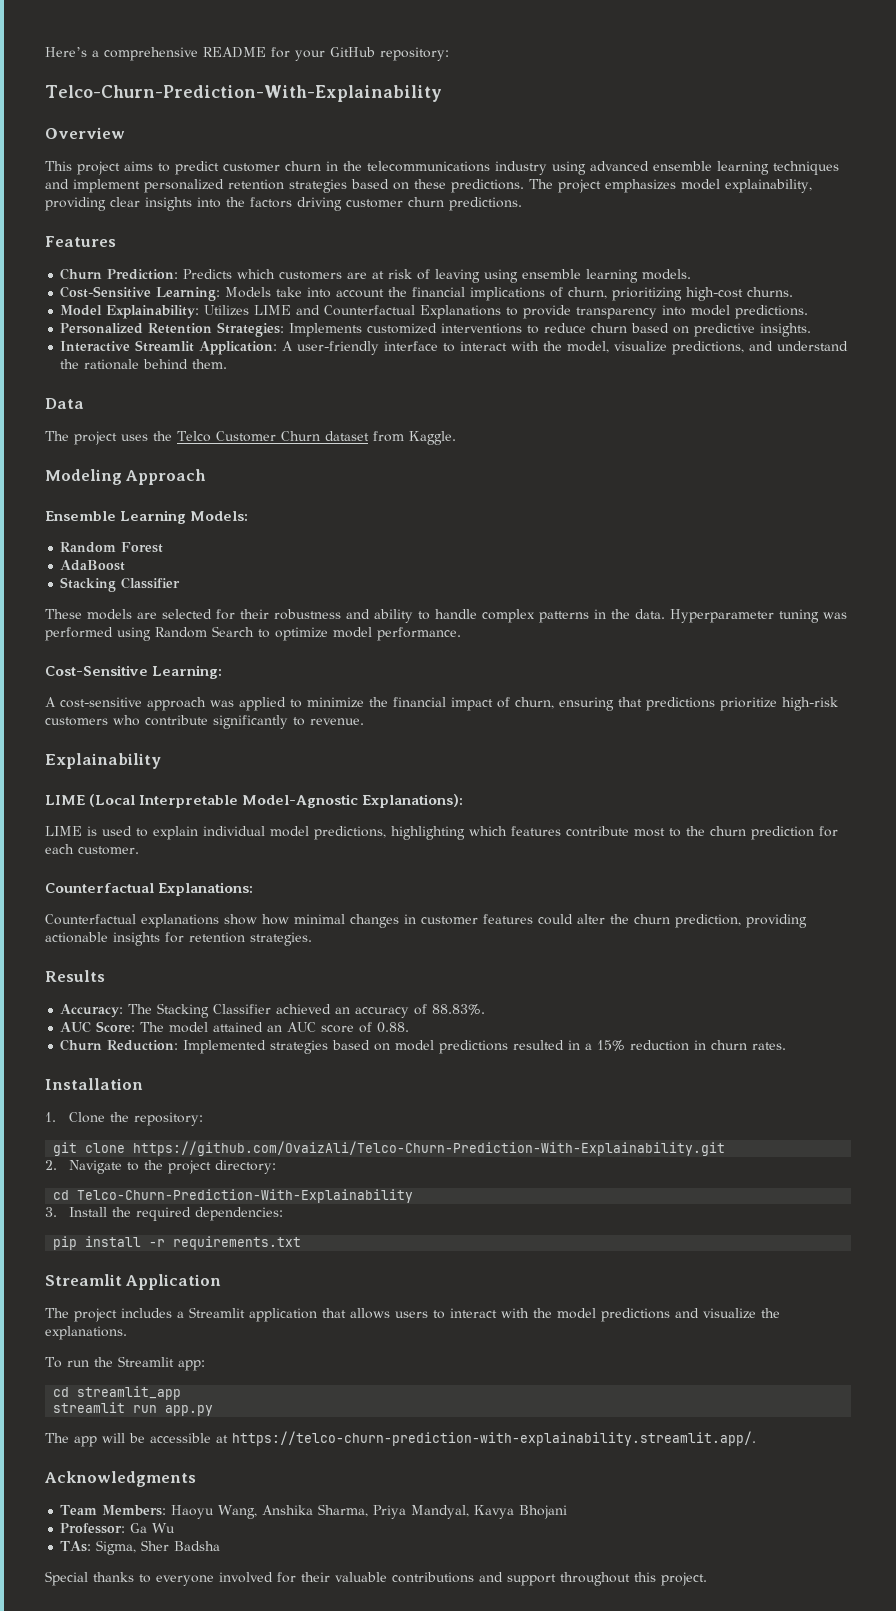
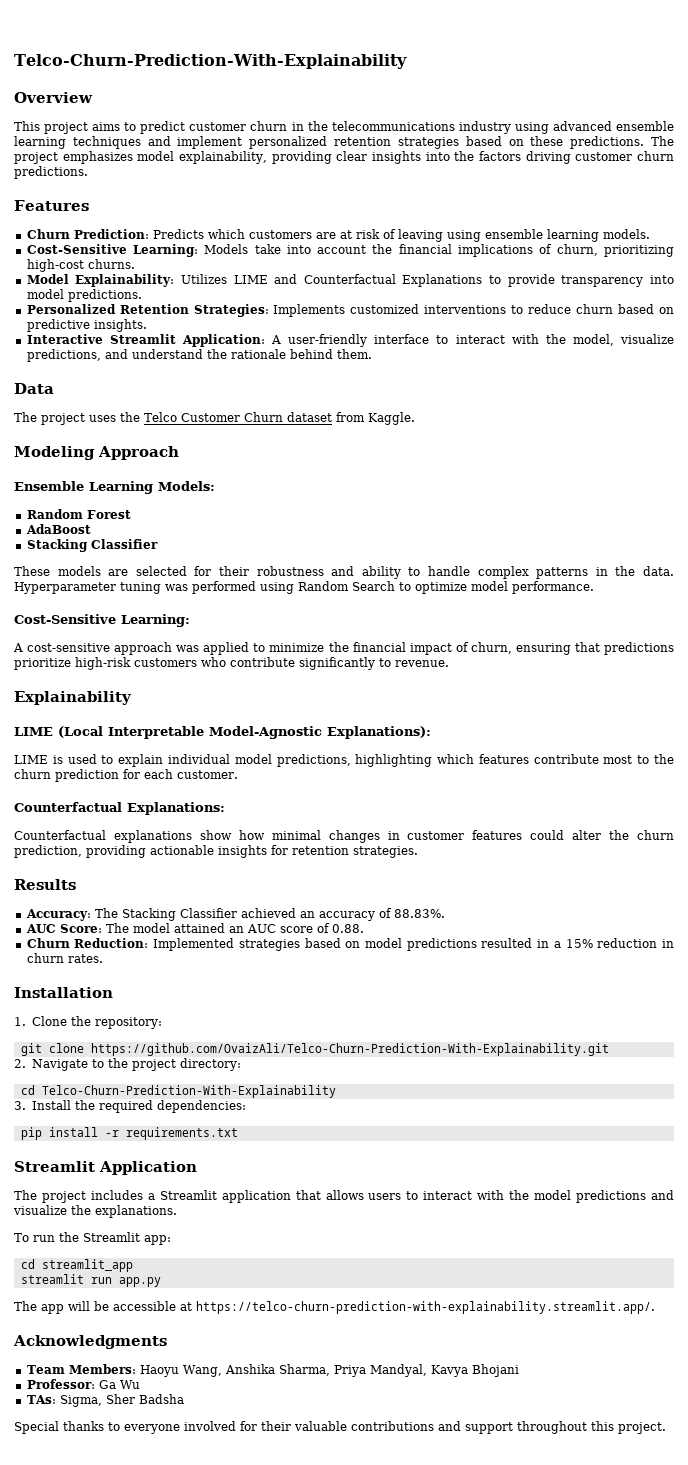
- Here’s a comprehensive README for your GitHub repository:

